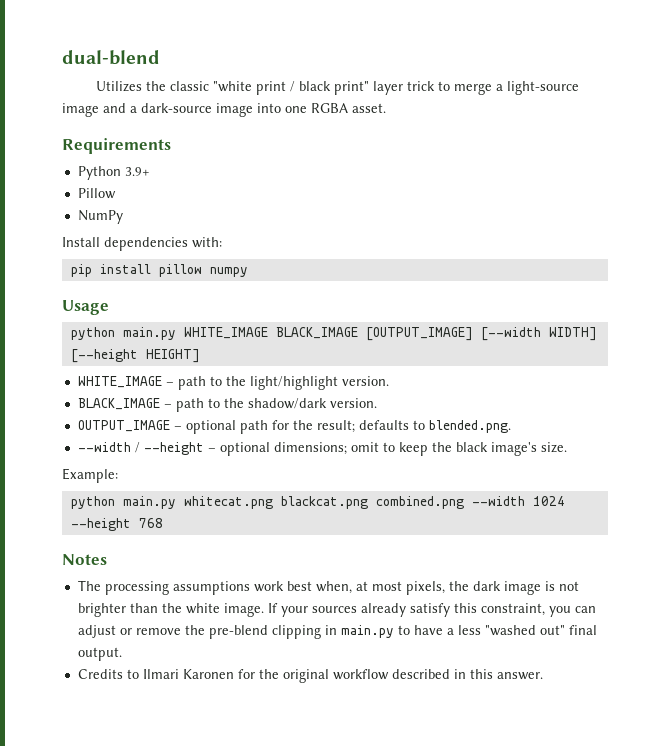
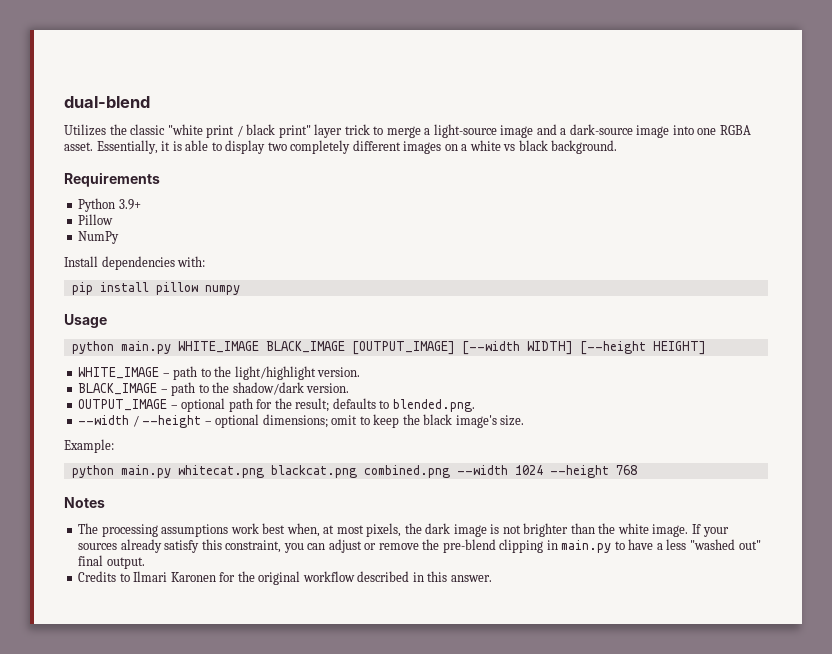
+ Essentially, it is able to display two completely different images on a white vs black background.

